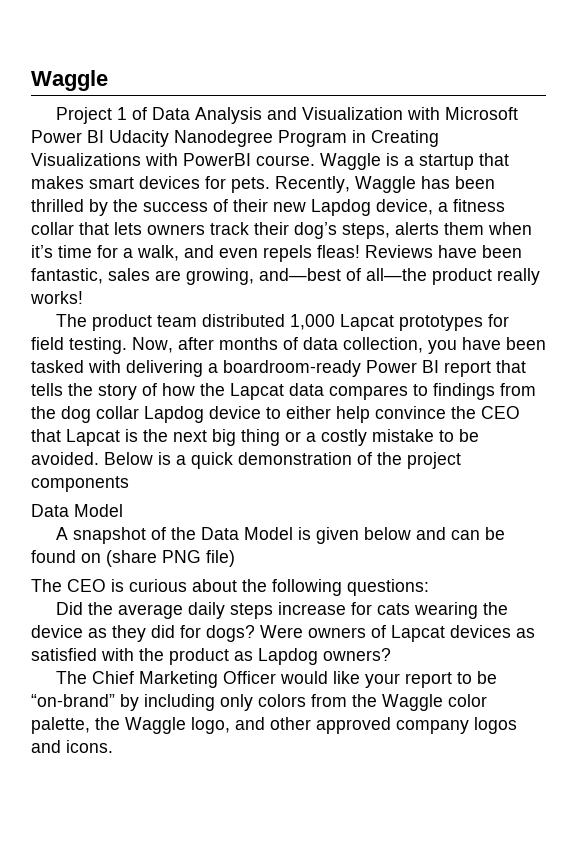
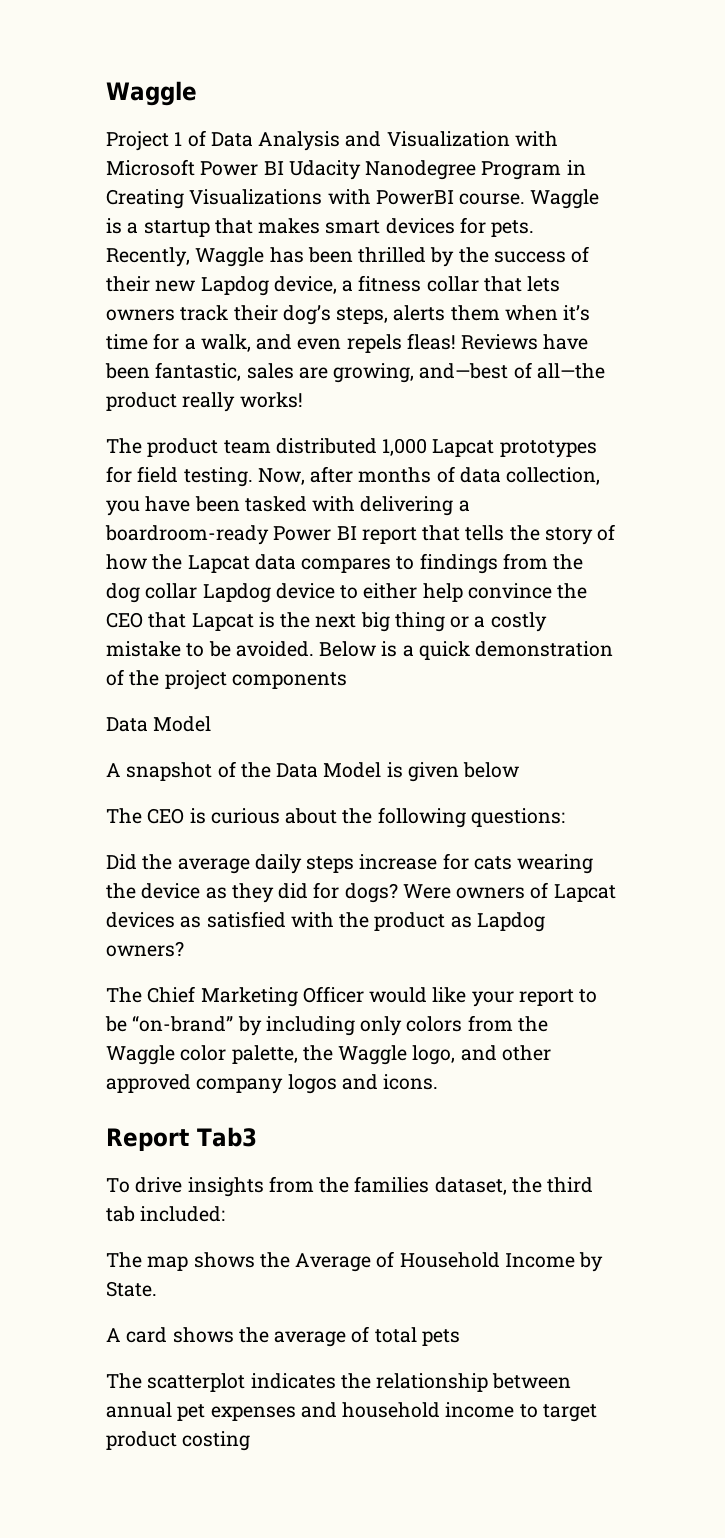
- A snapshot of the Data Model is given below and can be found on (share PNG file)
+ A snapshot of the Data Model is given below
+ Report Tab3
+ To drive insights from the families dataset, the third tab included:
+ The map shows the Average of Household Income by State.
+ A card shows the average of total pets
+ The scatterplot indicates the relationship between annual pet expenses and household income to target product costing

